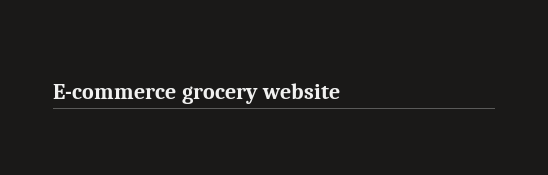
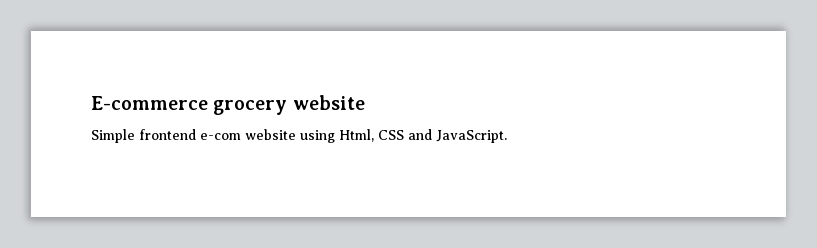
+ Simple frontend e-com website using Html, CSS and JavaScript.

